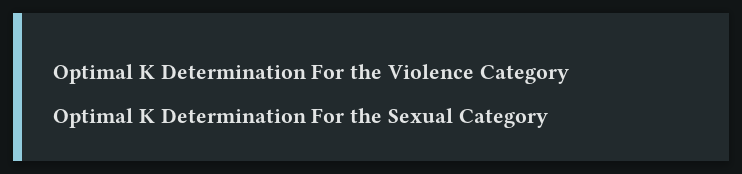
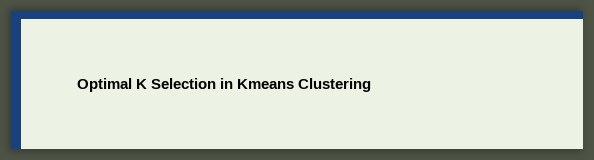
- Optimal K Determination For the Violence Category
- Optimal K Determination For the Sexual Category
+ Optimal K Selection in Kmeans Clustering

